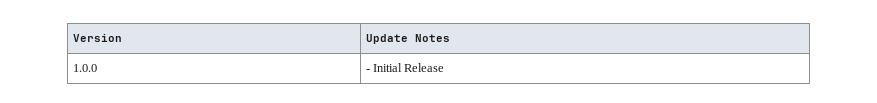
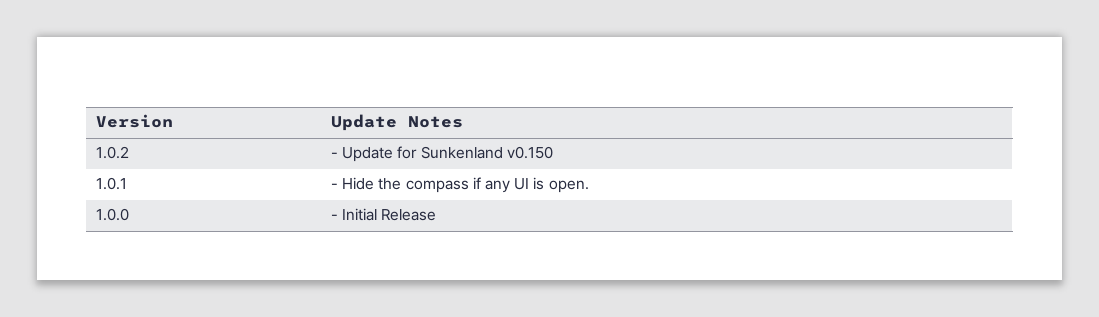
+ 1.0.2 | - Update for Sunkenland v0.150
+ 1.0.1 | - Hide the compass if any UI is open.

